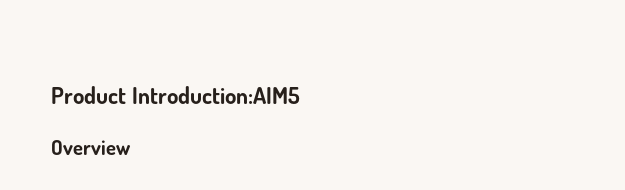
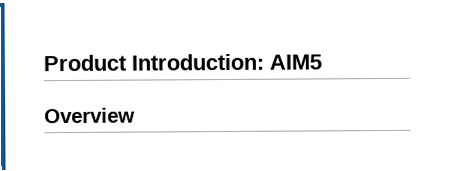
- Product Introduction:AIM5
+ Product Introduction: AIM5

